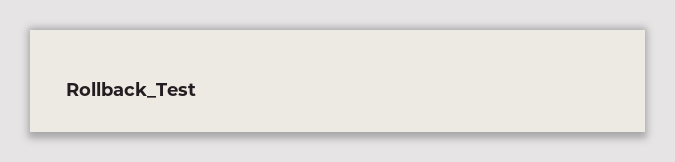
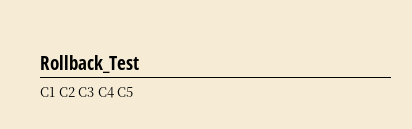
+ C1 C2 C3 C4 C5

